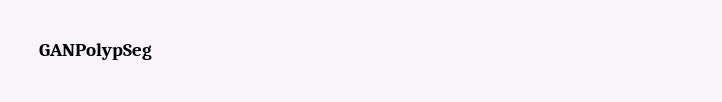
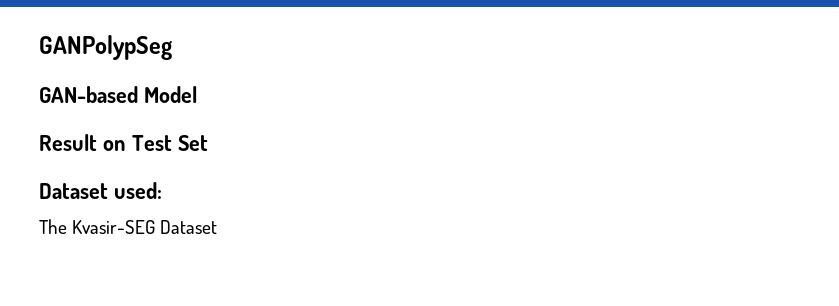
+ GAN-based Model
+ Result on Test Set
+ Dataset used:
+ The Kvasir-SEG Dataset

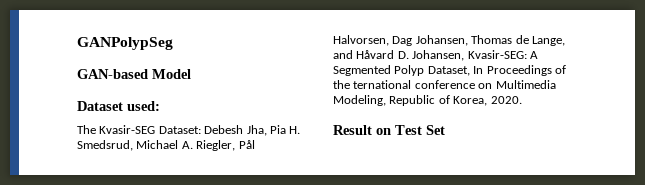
- Result on Test Set
- The Kvasir-SEG Dataset
+ The Kvasir-SEG Dataset: Debesh Jha, Pia H. Smedsrud, Michael A. Riegler, Pål Halvorsen, Dag Johansen, Thomas de Lange, and Håvard D. Johansen, Kvasir-SEG: A Segmented Polyp Dataset, In Proceedings of the ternational conference on Multimedia Modeling, Republic of Korea, 2020.
+ Result on Test Set

